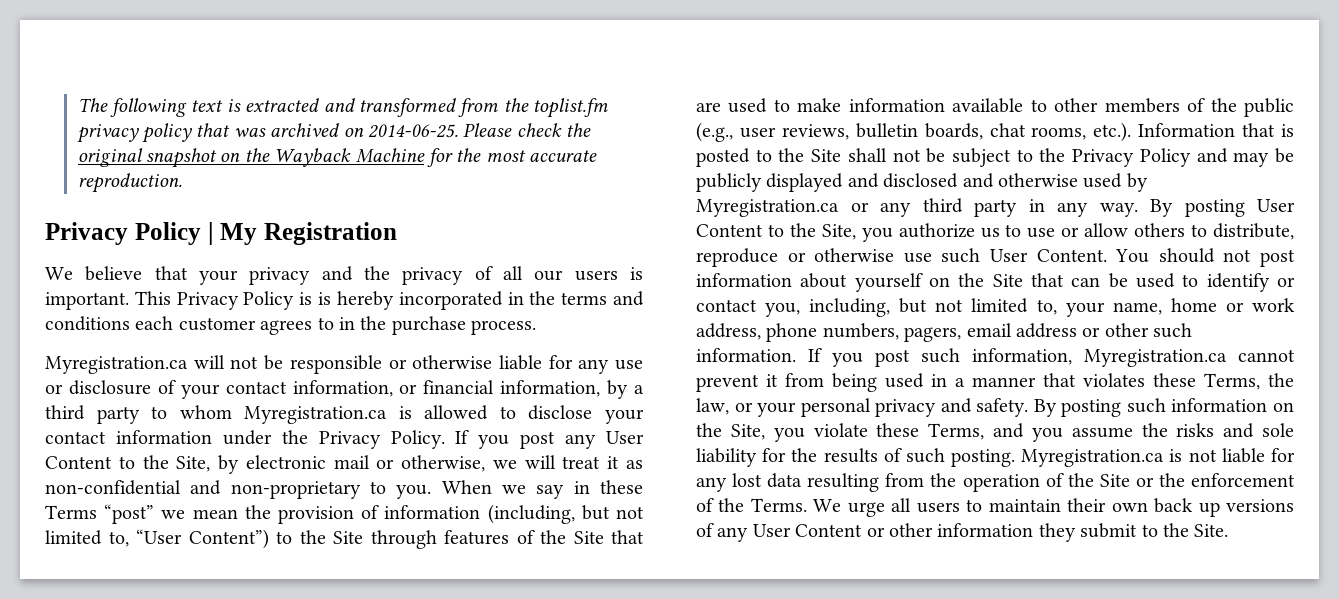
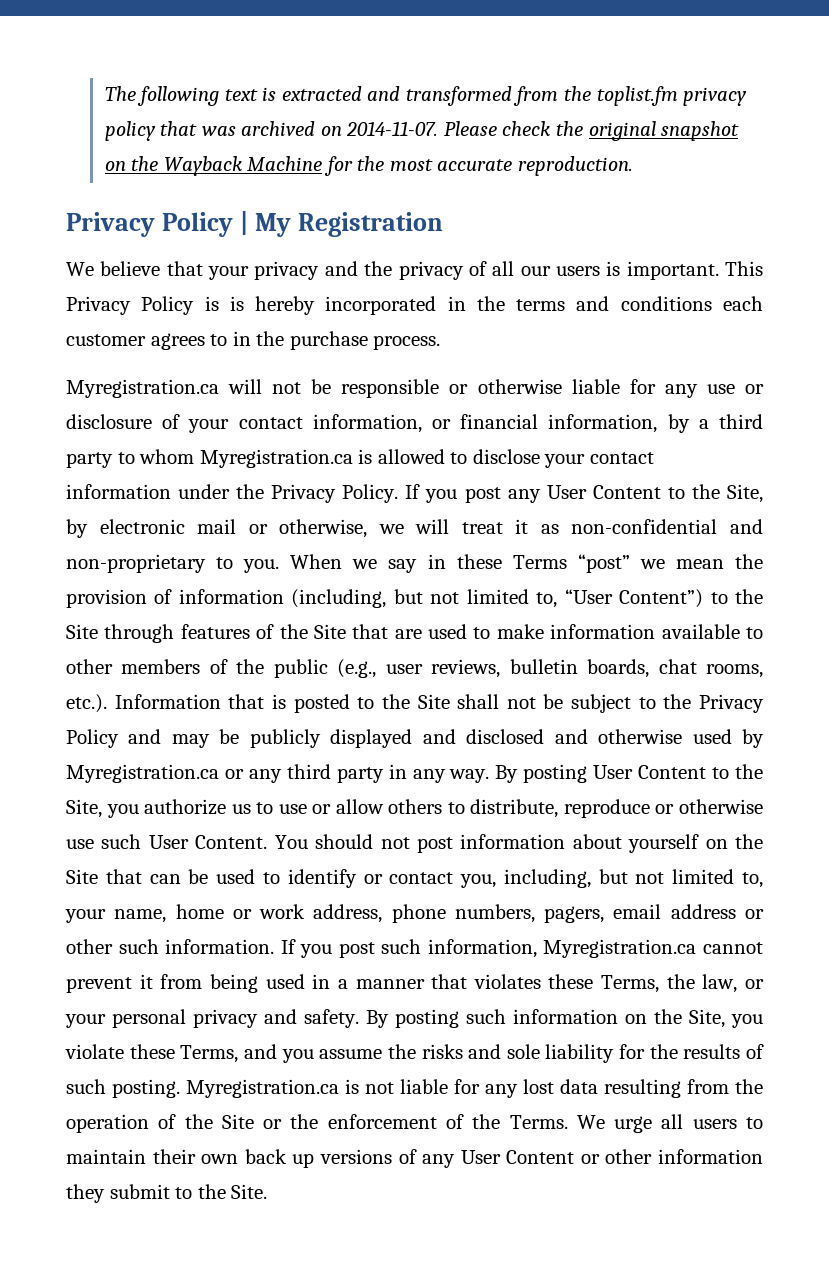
- The following text is extracted and transformed from the toplist.fm privacy policy that was archived on 2014-06-25.
+ The following text is extracted and transformed from the toplist.fm privacy policy that was archived on 2014-11-07.

